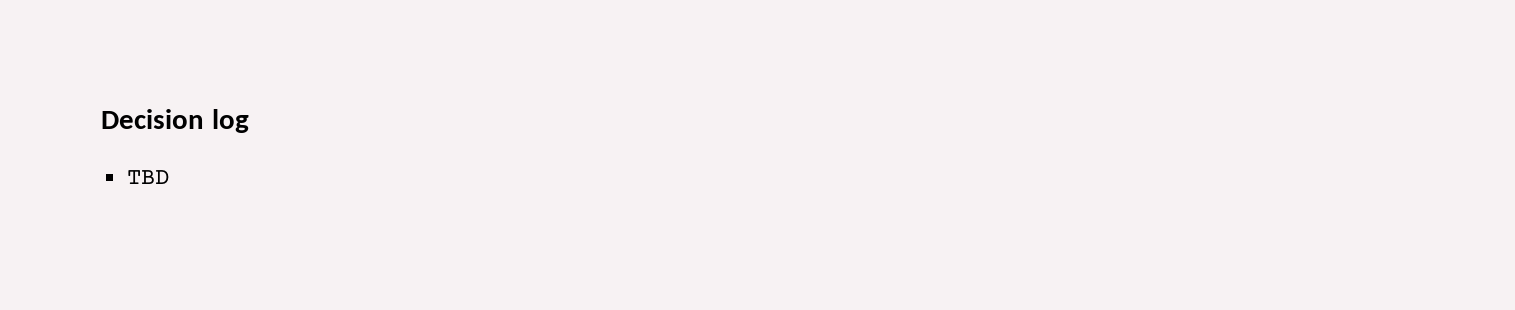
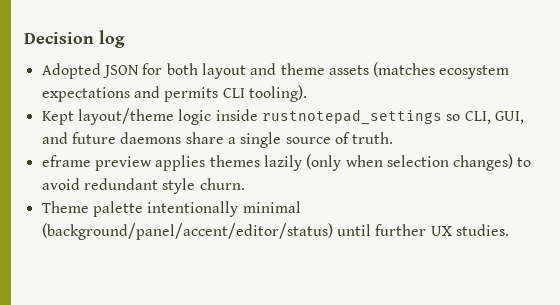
- TBD
+ Adopted JSON for both layout and theme assets (matches ecosystem expectations and permits CLI tooling).
+ Kept layout/theme logic inside rustnotepad_settings so CLI, GUI, and future daemons share a single source of truth.
+ eframe preview applies themes lazily (only when selection changes) to avoid redundant style churn.
+ Theme palette intentionally minimal (background/panel/accent/editor/status) until further UX studies.

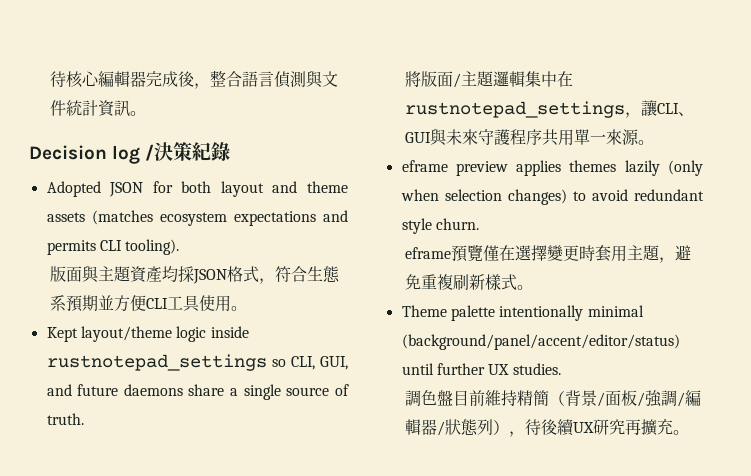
+ 待核心編輯器完成後，整合語言偵測與文件統計資訊。
- Decision log
+ Decision log /決策紀錄
+ 版面與主題資產均採JSON格式，符合生態系預期並方便CLI工具使用。
+ 將版面/主題邏輯集中在rustnotepad_settings，讓CLI、GUI與未來守護程序共用單一來源。
+ eframe預覽僅在選擇變更時套用主題，避免重複刷新樣式。
+ 調色盤目前維持精簡（背景/面板/強調/編輯器/狀態列），待後續UX研究再擴充。

